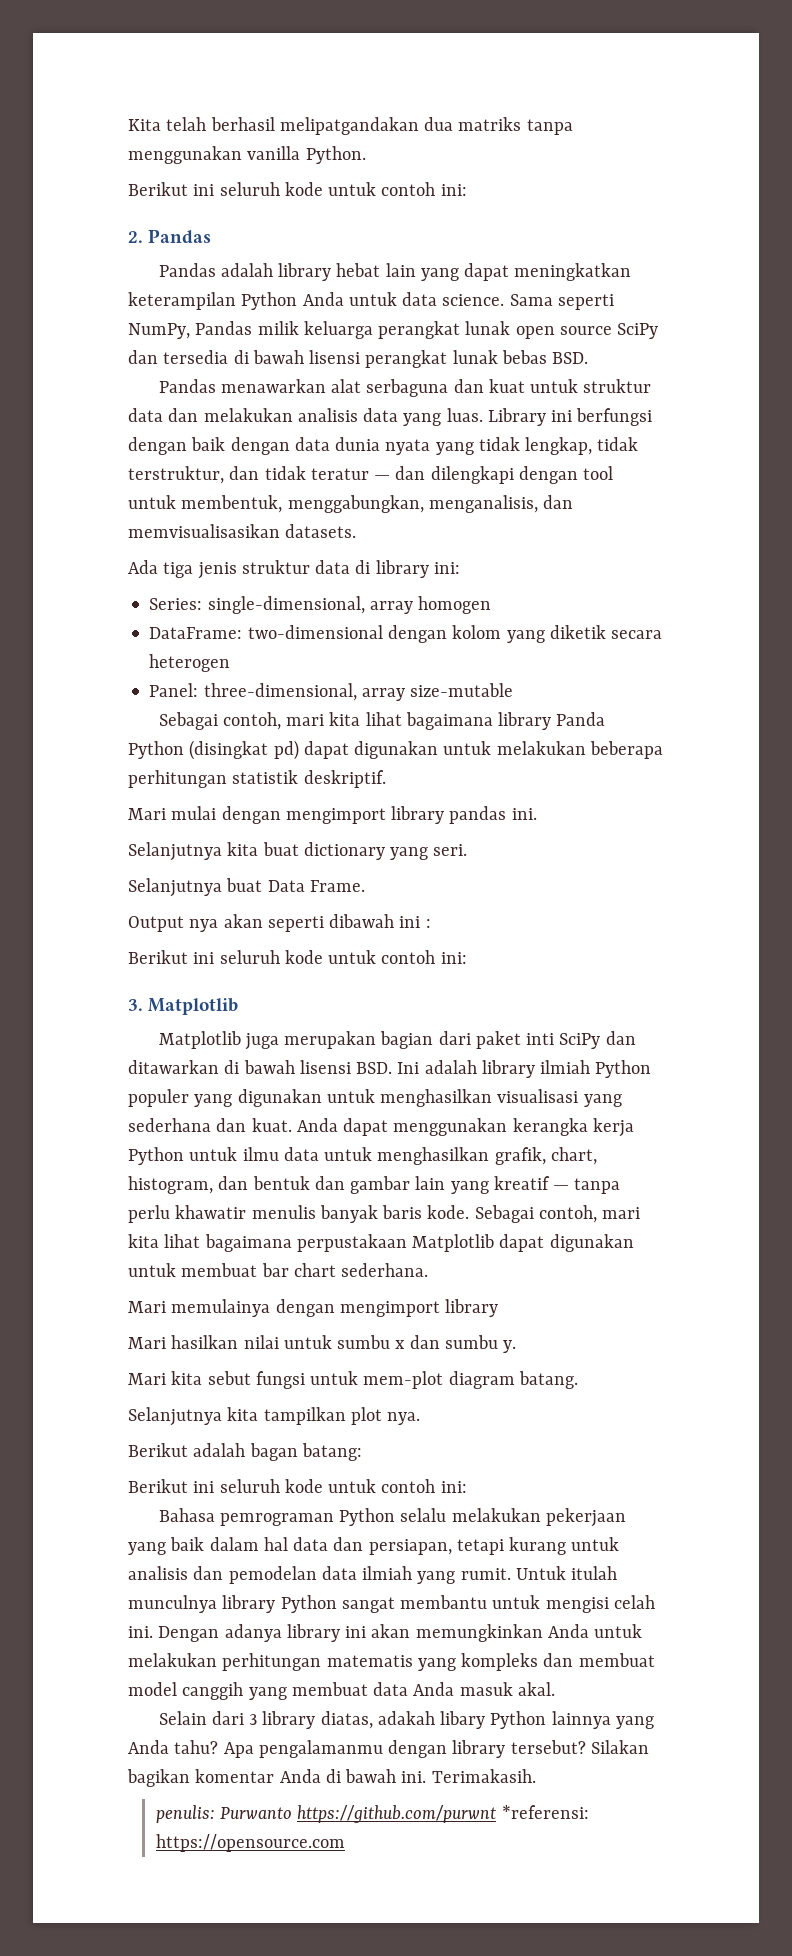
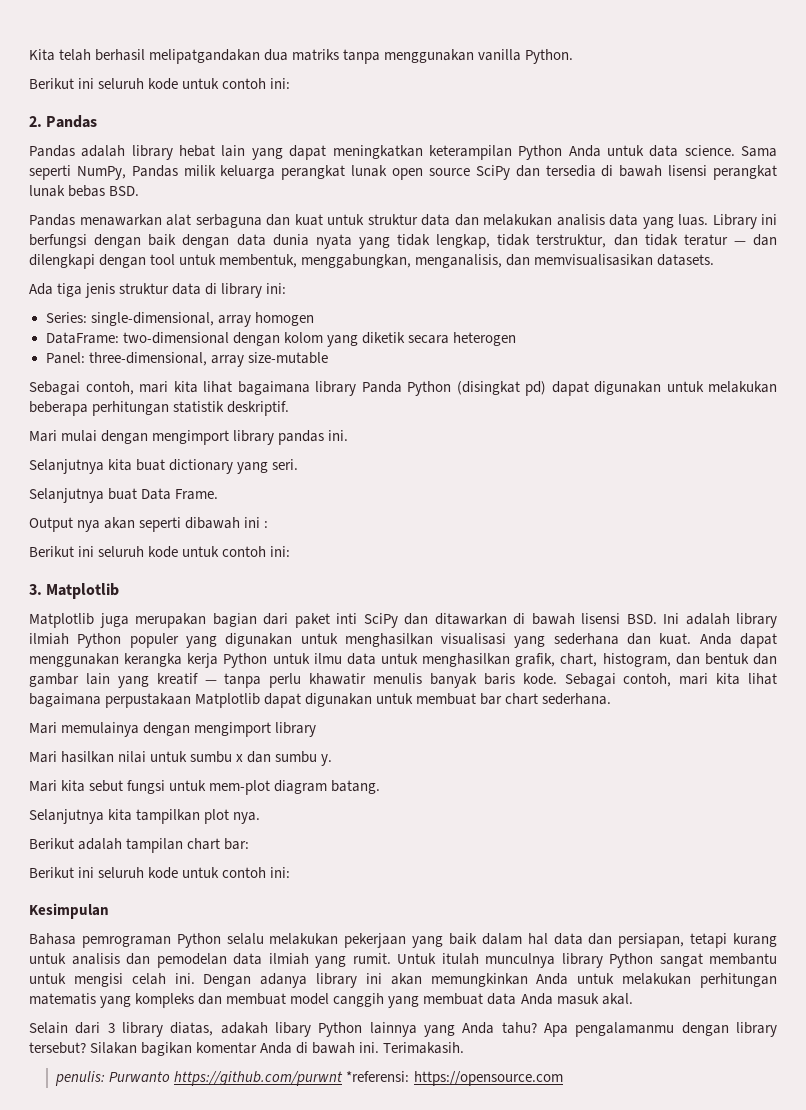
- Berikut adalah bagan batang:
+ Berikut adalah tampilan chart bar:
  Berikut ini seluruh kode untuk contoh ini:
+ Kesimpulan

